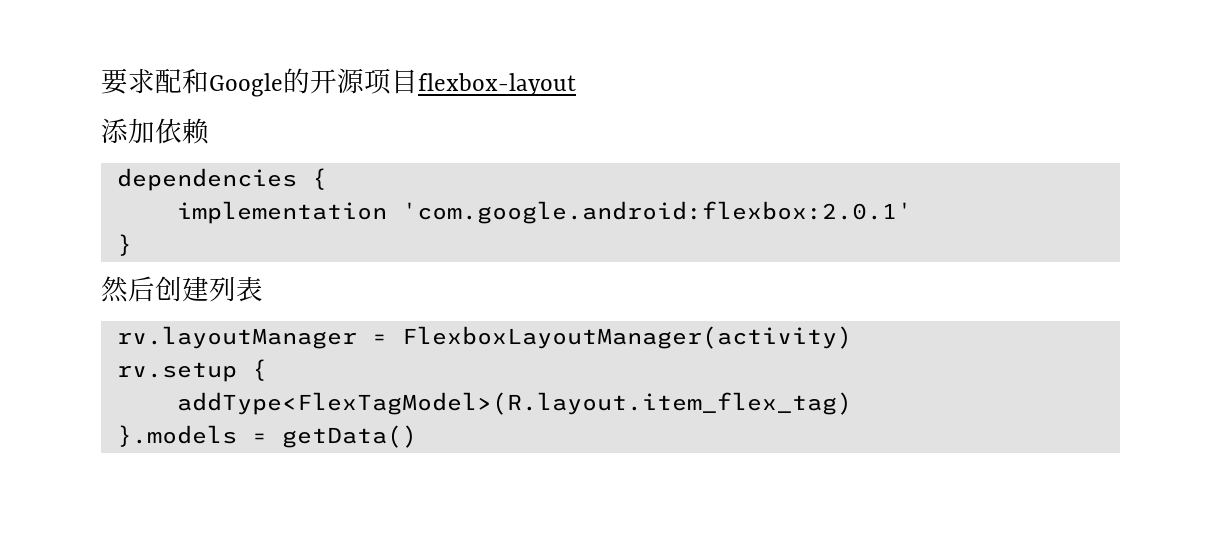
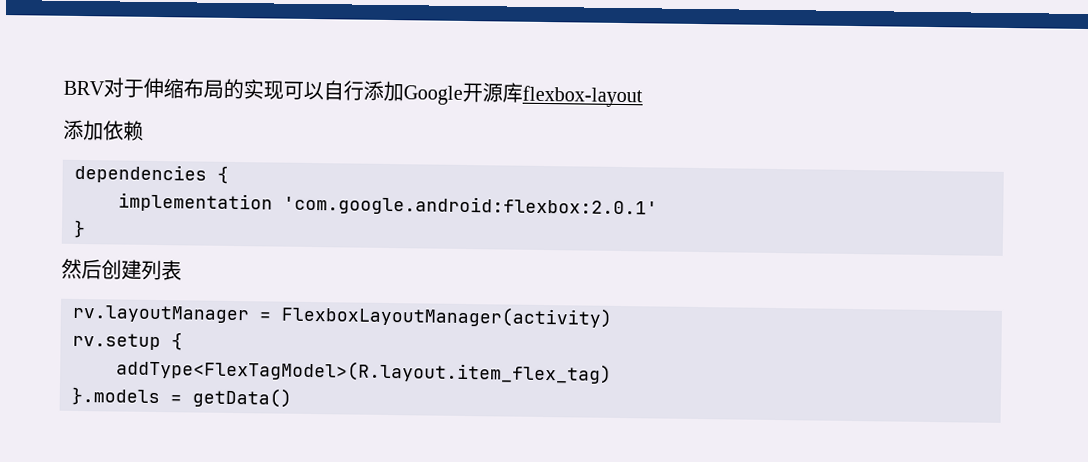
- 要求配和Google的开源项目flexbox-layout
+ BRV对于伸缩布局的实现可以自行添加Google开源库flexbox-layout

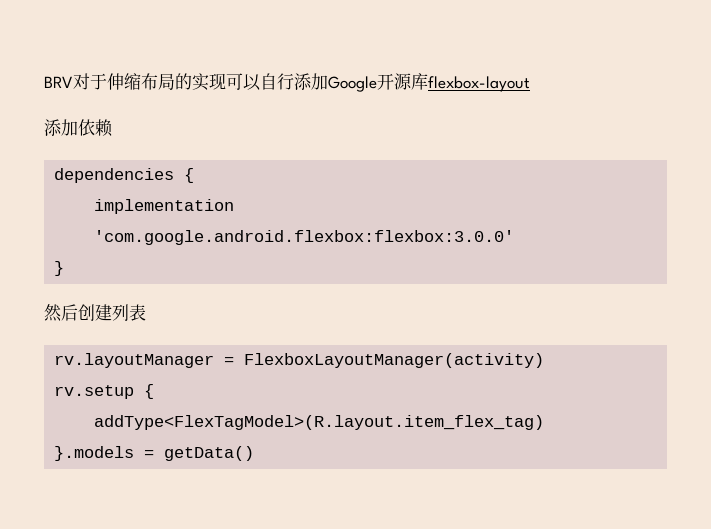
- implementation 'com.google.android:flexbox:2.0.1'
+ implementation 'com.google.android.flexbox:flexbox:3.0.0'

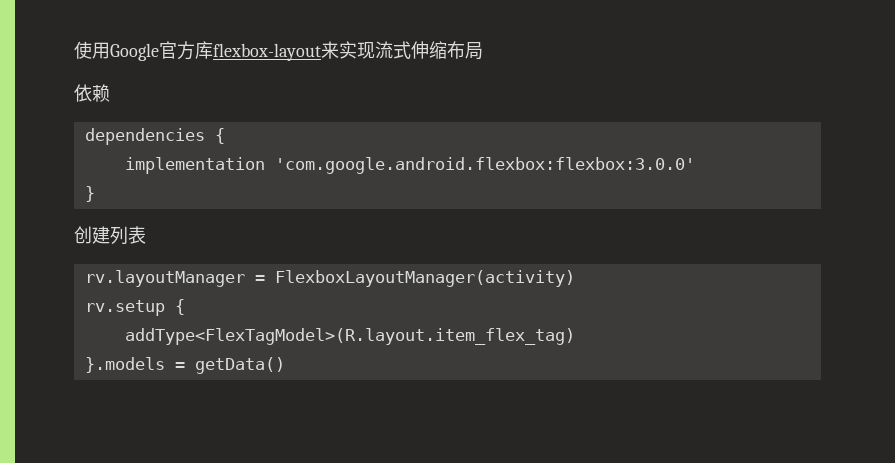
- BRV对于伸缩布局的实现可以自行添加Google开源库flexbox-layout
- 添加依赖
+ 使用Google官方库flexbox-layout来实现流式伸缩布局
+ 依赖
- 然后创建列表
+ 创建列表

